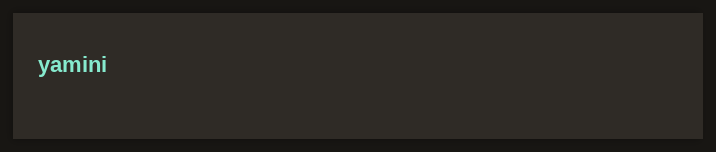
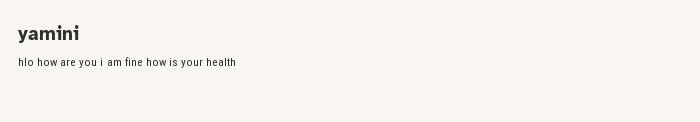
+ hlo how are you i am fine how is your health

